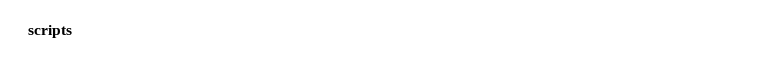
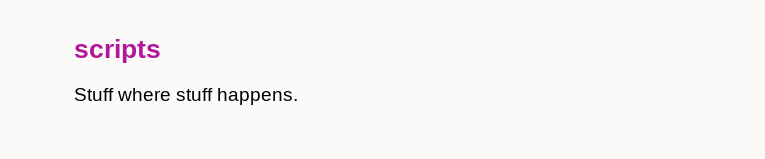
+ Stuff where stuff happens.

